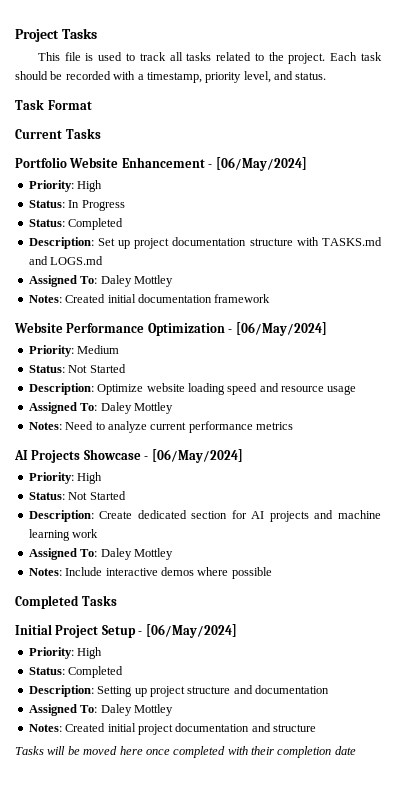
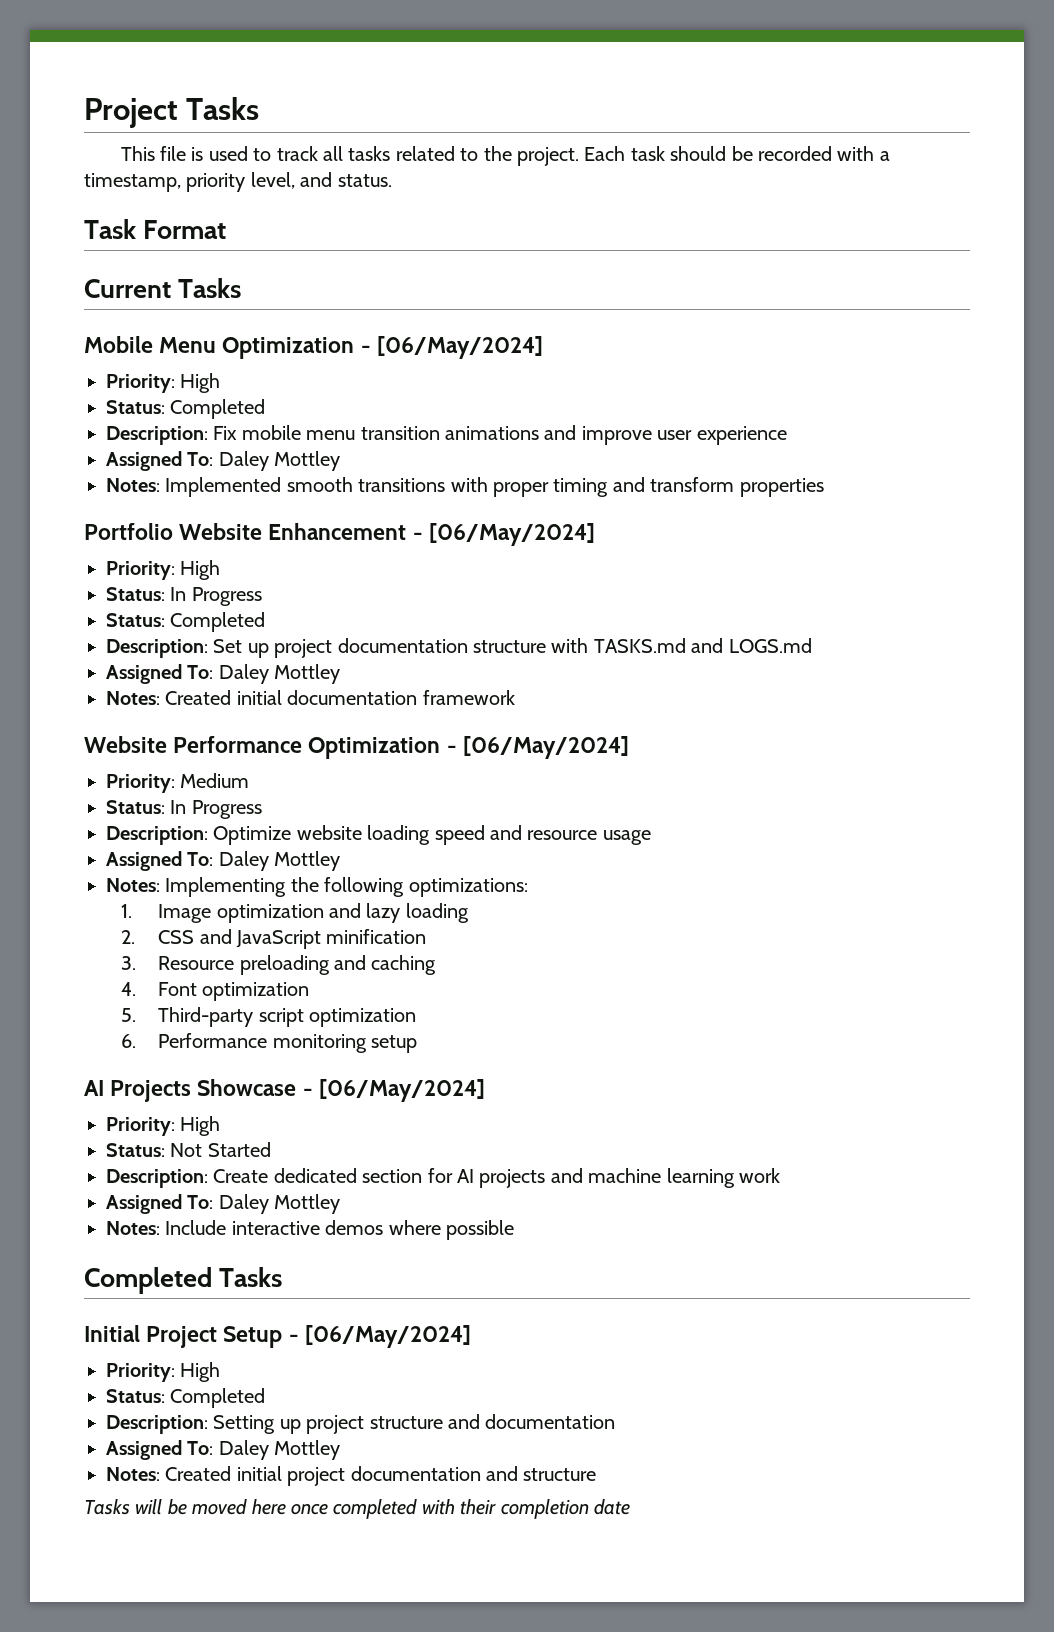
+ Mobile Menu Optimization - [06/May/2024]
+ Priority: High
+ Status: Completed
+ Description: Fix mobile menu transition animations and improve user experience
+ Assigned To: Daley Mottley
+ Notes: Implemented smooth transitions with proper timing and transform properties
  Priority: Medium
- Status: Not Started
+ Status: In Progress
- Notes: Need to analyze current performance metrics
+ Notes: Implementing the following optimizations:
+ 1. Image optimization and lazy loading
+ 2. CSS and JavaScript minification
+ 3. Resource preloading and caching
+ 4. Font optimization
+ 5. Third-party script optimization
+ 6. Performance monitoring setup

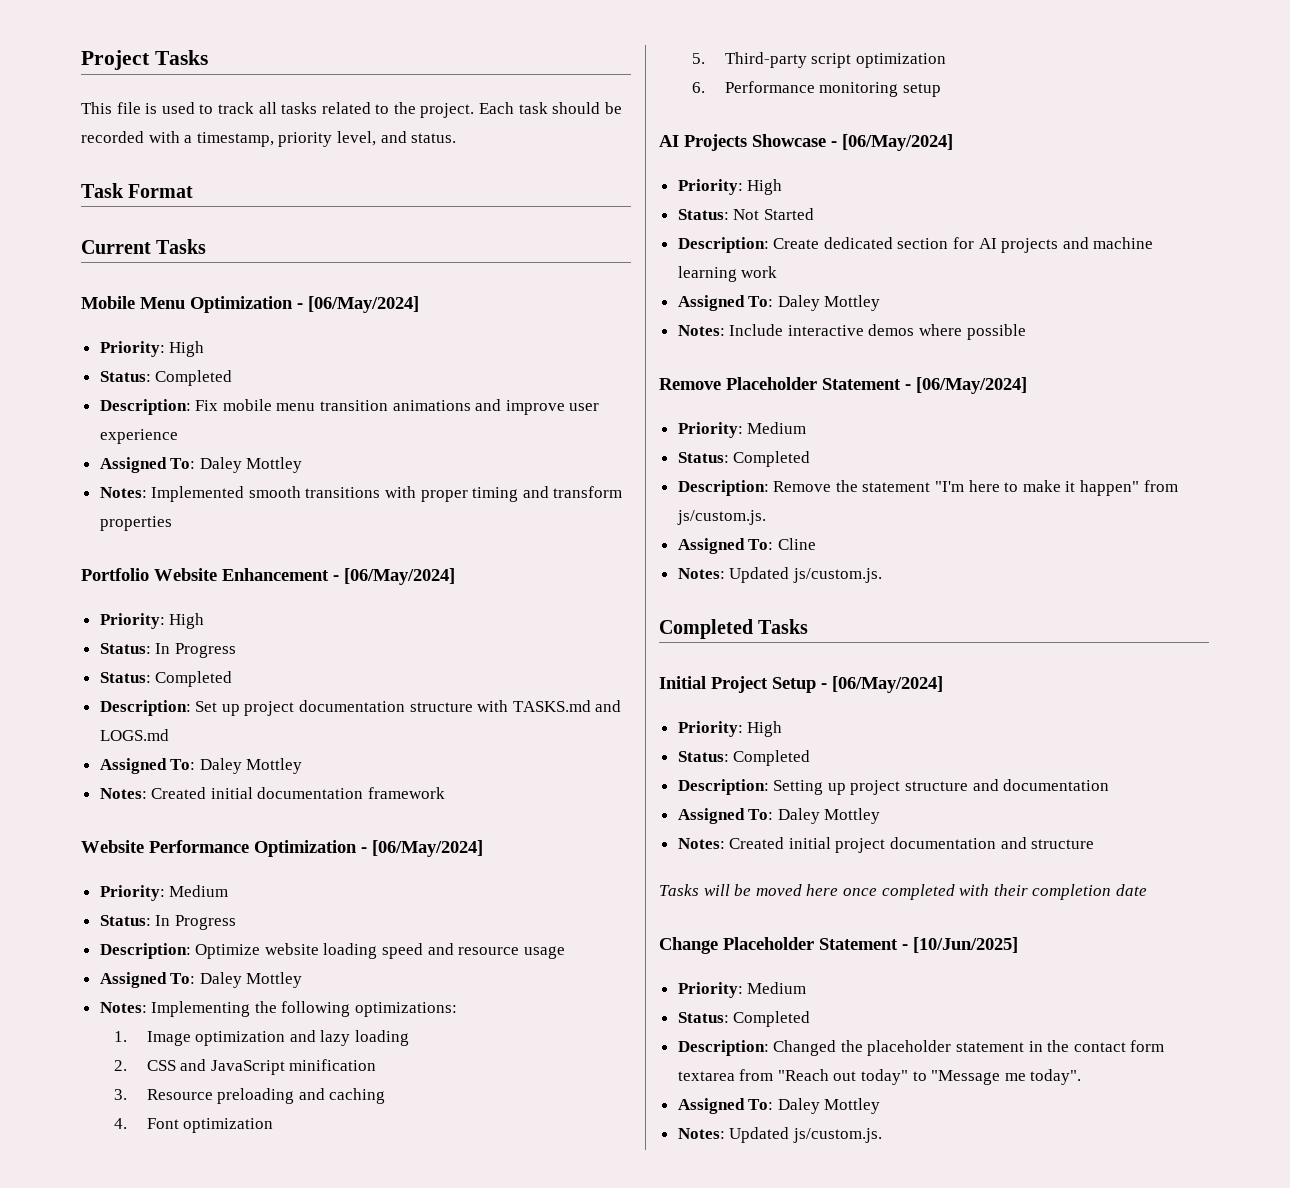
+ Remove Placeholder Statement - [06/May/2024]
+ Priority: Medium
+ Status: Completed
+ Description: Remove the statement "I'm here to make it happen" from js/custom.js.
+ Assigned To: Cline
+ Notes: Updated js/custom.js.
+ Change Placeholder Statement - [10/Jun/2025]
+ Priority: Medium
+ Status: Completed
+ Description: Changed the placeholder statement in the contact form textarea from "Reach out today" to "Message me today".
+ Assigned To: Daley Mottley
+ Notes: Updated js/custom.js.

